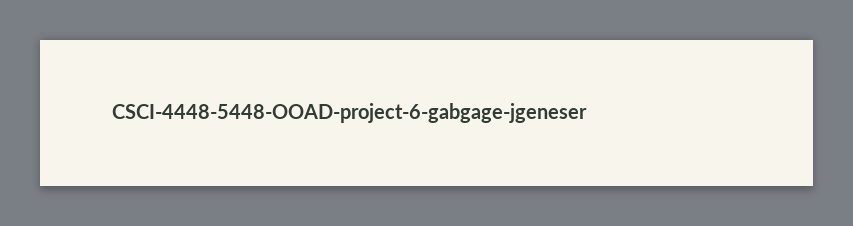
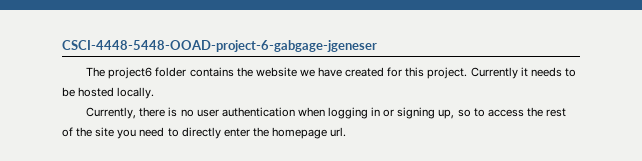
+ The project6 folder contains the website we have created for this project. Currently it needs to be hosted locally.
+ Currently, there is no user authentication when logging in or signing up, so to access the rest of the site you need to directly enter the homepage url.

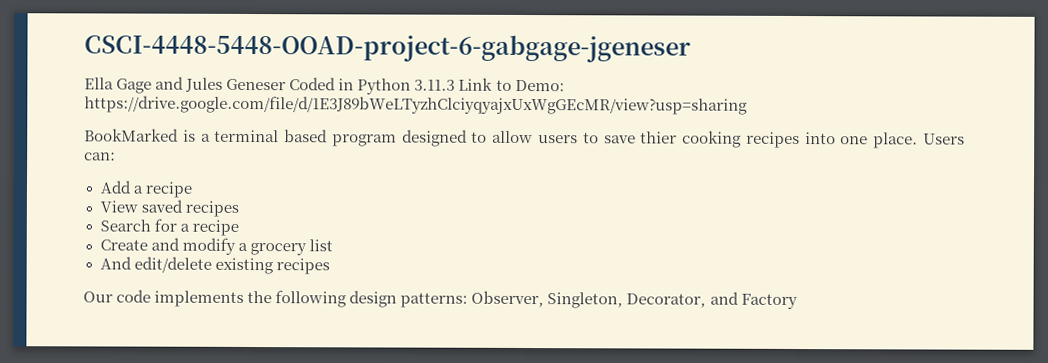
- The project6 folder contains the website we have created for this project. Currently it needs to be hosted locally.
- Currently, there is no user authentication when logging in or signing up, so to access the rest of the site you need to directly enter the homepage url.
+ Ella Gage and Jules Geneser Coded in Python 3.11.3 Link to Demo: https://drive.google.com/file/d/1E3J89bWeLTyzhClciyqyajxUxWgGEcMR/view?usp=sharing
+ BookMarked is a terminal based program designed to allow users to save thier cooking recipes into one place. Users can:
+ Add a recipe
+ View saved recipes
+ Search for a recipe
+ Create and modify a grocery list
+ And edit/delete existing recipes
+ Our code implements the following design patterns: Observer, Singleton, Decorator, and Factory

